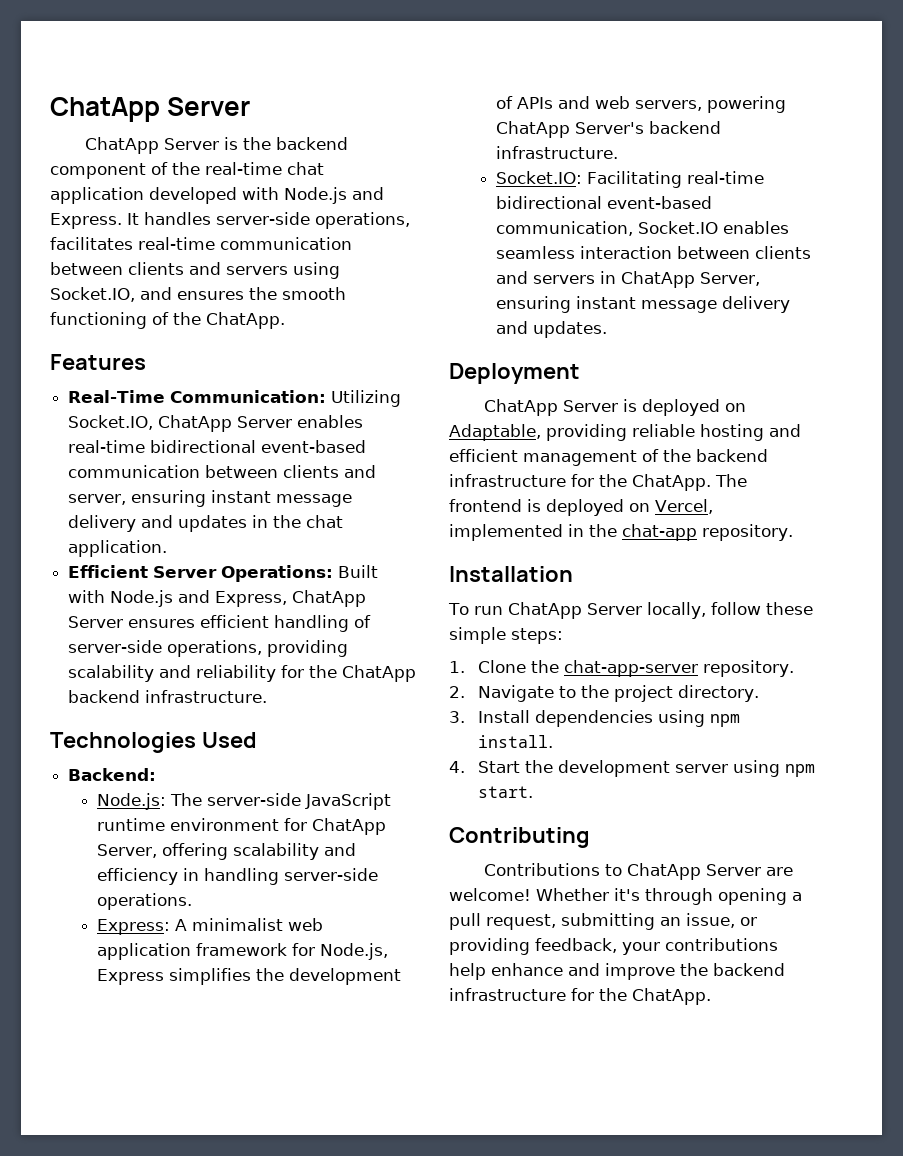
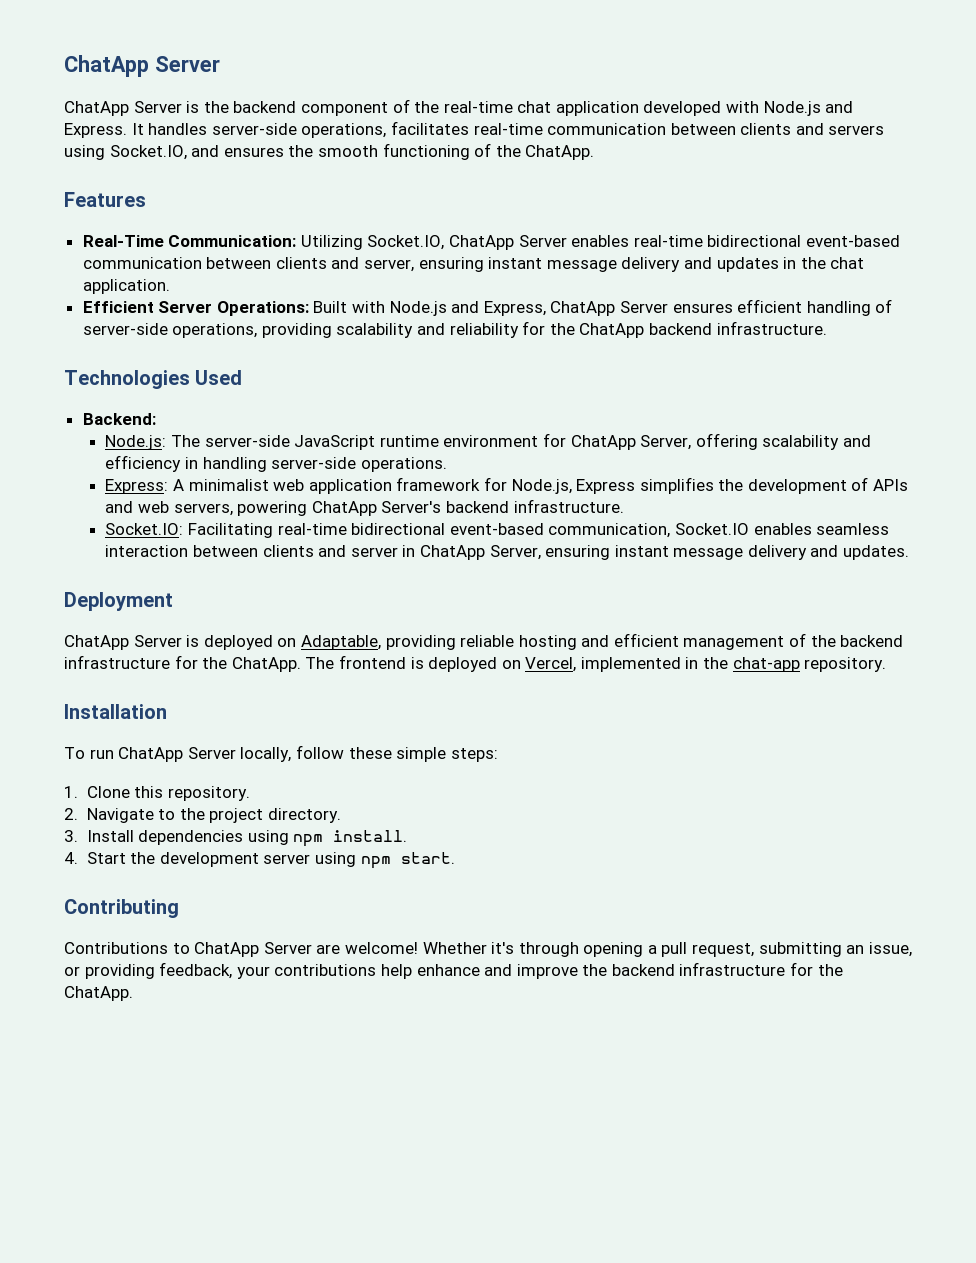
- Socket.IO: Facilitating real-time bidirectional event-based communication, Socket.IO enables seamless interaction between clients and servers in ChatApp Server, ensuring instant message delivery and updates.
+ Socket.IO: Facilitating real-time bidirectional event-based communication, Socket.IO enables seamless interaction between clients and server in ChatApp Server, ensuring instant message delivery and updates.
- 1. Clone the chat-app-server repository.
+ 1. Clone this repository.

